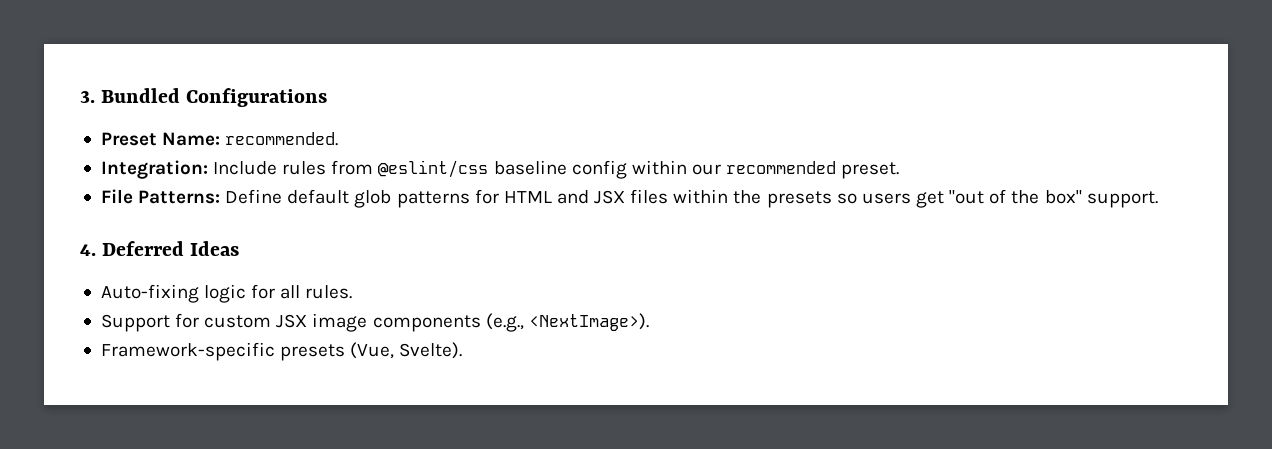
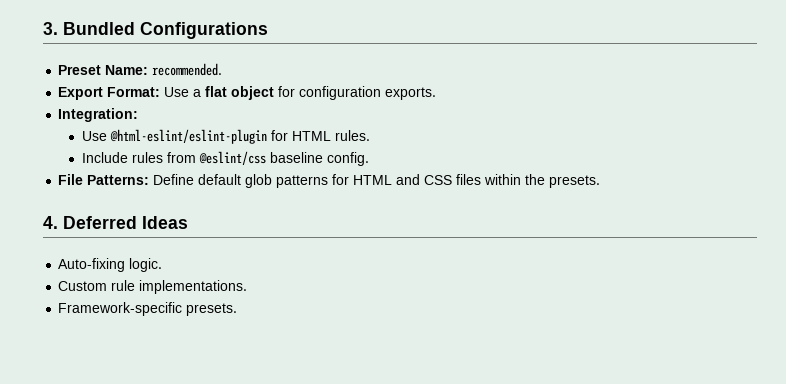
- Integration: Include rules from @eslint/css baseline config within our recommended preset.
+ Export Format: Use a flat object for configuration exports.
+ Integration:
+ Use @html-eslint/eslint-plugin for HTML rules.
+ Include rules from @eslint/css baseline config.
- File Patterns: Define default glob patterns for HTML and JSX files within the presets so users get "out of the box" support.
+ File Patterns: Define default glob patterns for HTML and CSS files within the presets.
  4. Deferred Ideas
- Auto-fixing logic for all rules.
- Support for custom JSX image components (e.g., <NextImage>).
- Framework-specific presets (Vue, Svelte).
+ Auto-fixing logic.
+ Custom rule implementations.
+ Framework-specific presets.

